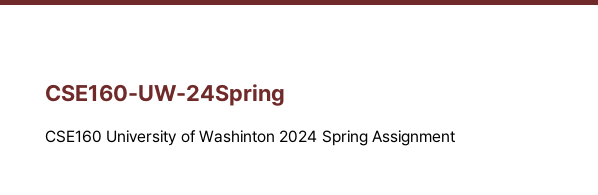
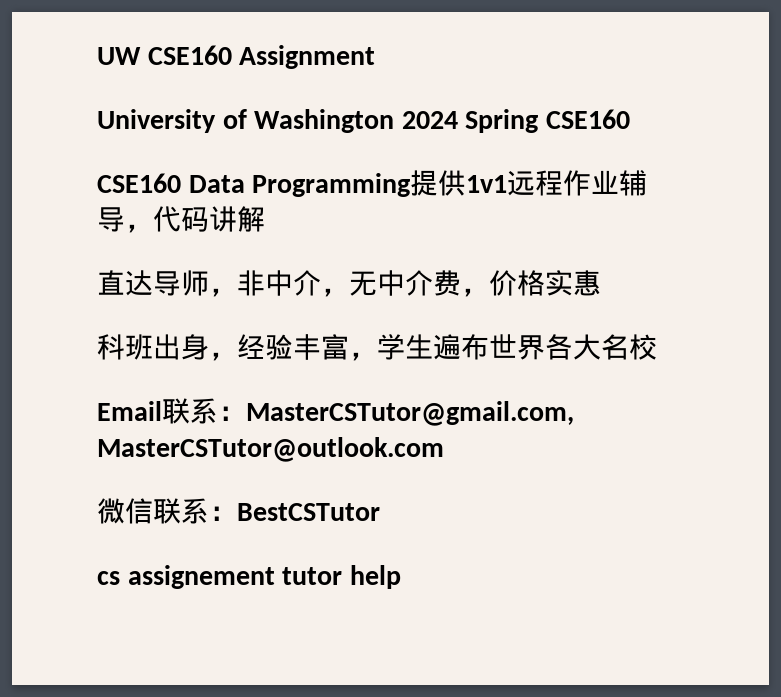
- CSE160-UW-24Spring
- CSE160 University of Washinton 2024 Spring Assignment
+ UW CSE160 Assignment
+ University of Washington 2024 Spring CSE160
+ CSE160 Data Programming提供1v1远程作业辅导，代码讲解
+ 直达导师，非中介，无中介费，价格实惠
+ 科班出身，经验丰富，学生遍布世界各大名校
+ Email联系：MasterCSTutor@gmail.com, MasterCSTutor@outlook.com
+ 微信联系：BestCSTutor
+ cs assignement tutor help

